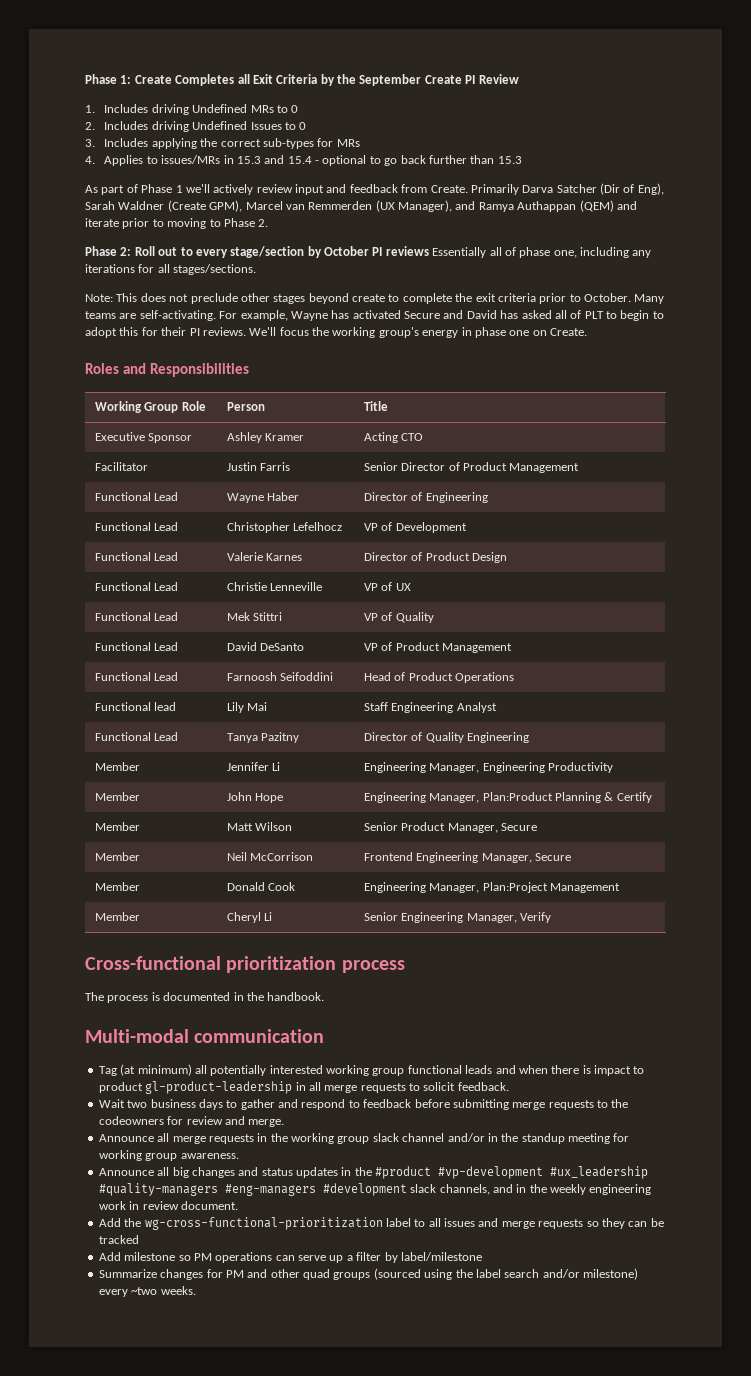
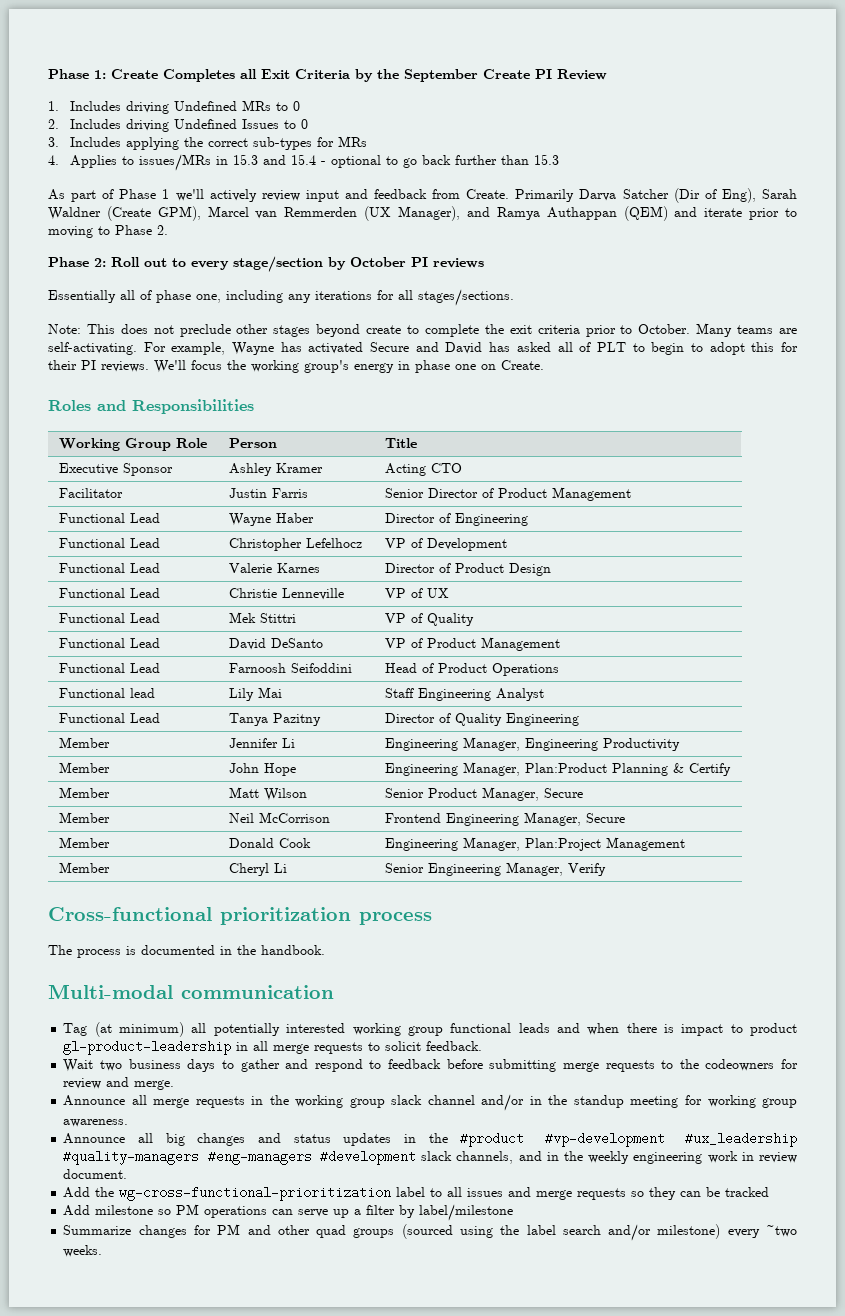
- Phase 2: Roll out to every stage/section by October PI reviews Essentially all of phase one, including any iterations for all stages/sections.
+ Phase 2: Roll out to every stage/section by October PI reviews
+ Essentially all of phase one, including any iterations for all stages/sections.

